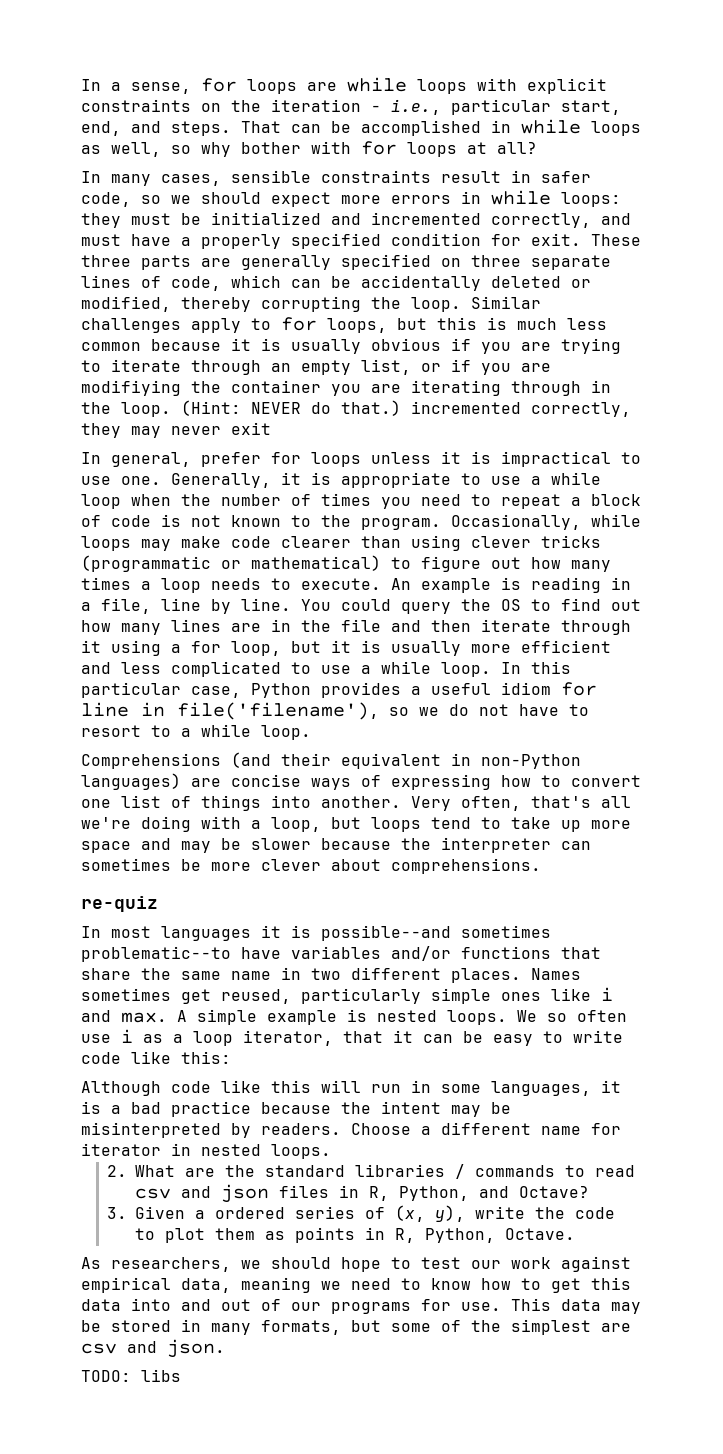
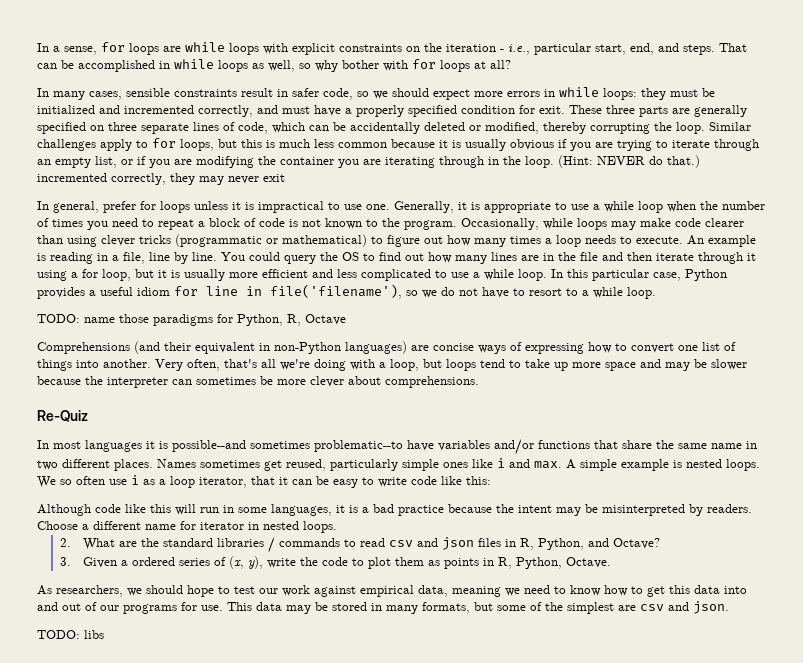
- Similar challenges apply to for loops, but this is much less common because it is usually obvious if you are trying to iterate through an empty list, or if you are modifiying the container you are iterating through in the loop.
+ Similar challenges apply to for loops, but this is much less common because it is usually obvious if you are trying to iterate through an empty list, or if you are modifying the container you are iterating through in the loop.
+ TODO: name those paradigms for Python, R, Octave
- re-quiz
+ Re-Quiz

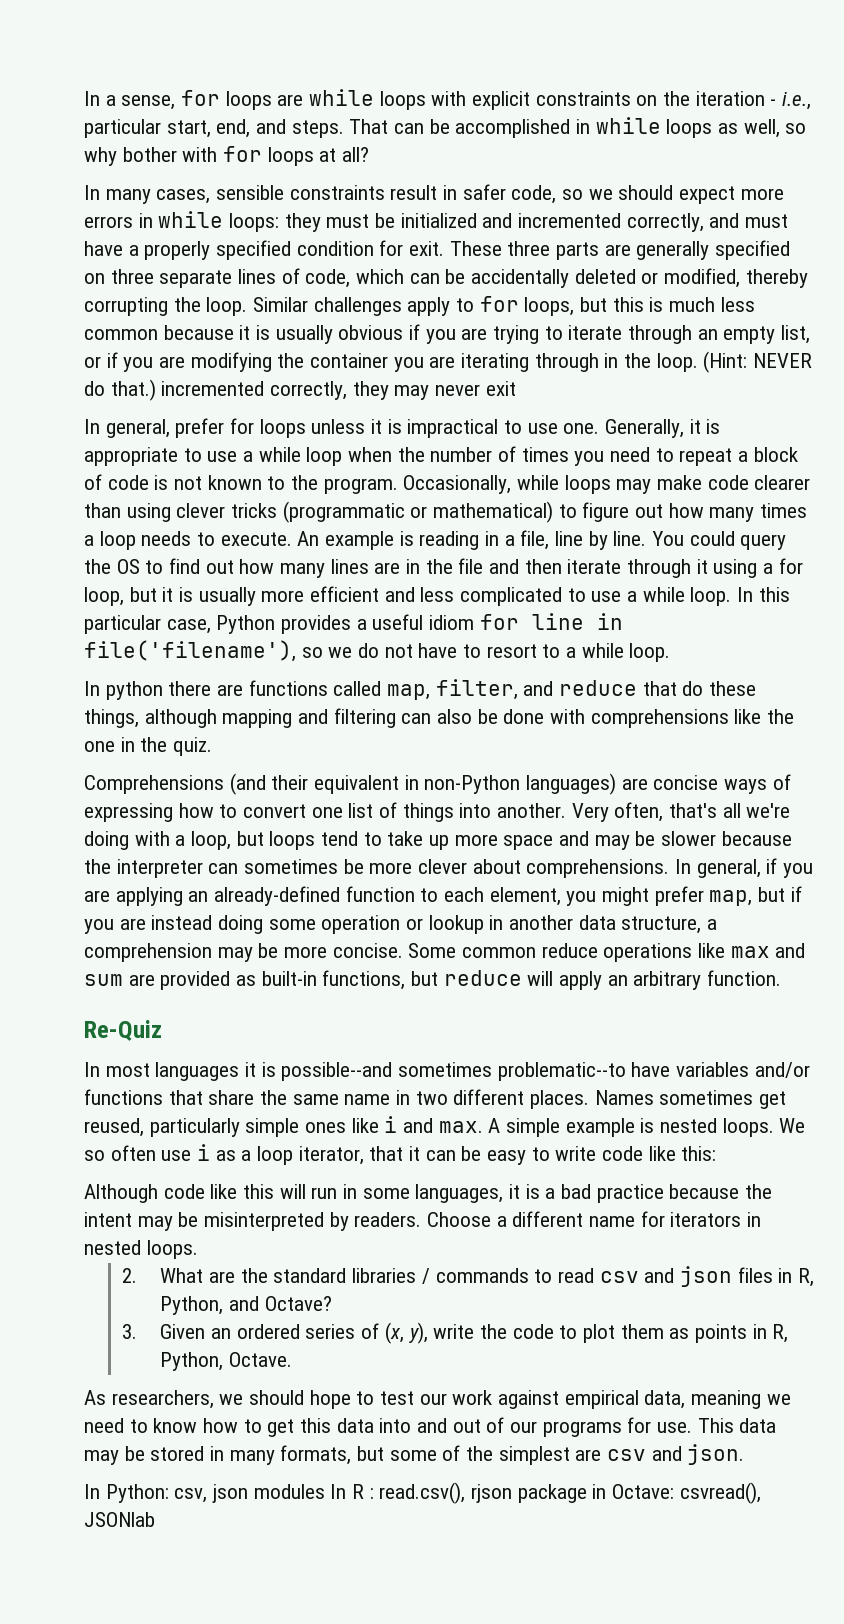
- TODO: name those paradigms for Python, R, Octave
+ In python there are functions called map, filter, and reduce that do these things, although mapping and filtering can also be done with comprehensions like the one in the quiz.
+ In general, if you are applying an already-defined function to each element, you might prefer map, but if you are instead doing some operation or lookup in another data structure, a comprehension may be more concise. Some common reduce operations like max and sum are provided as built-in functions, but reduce will apply an arbitrary function.
- Choose a different name for iterator in nested loops.
+ Choose a different name for iterators in nested loops.
- 3. Given a ordered series of (x, y), write the code to plot them as points in R, Python, Octave.
+ 3. Given an ordered series of (x, y), write the code to plot them as points in R, Python, Octave.
- TODO: libs
+ In Python: csv, json modules In R : read.csv(), rjson package in Octave: csvread(), JSONlab

